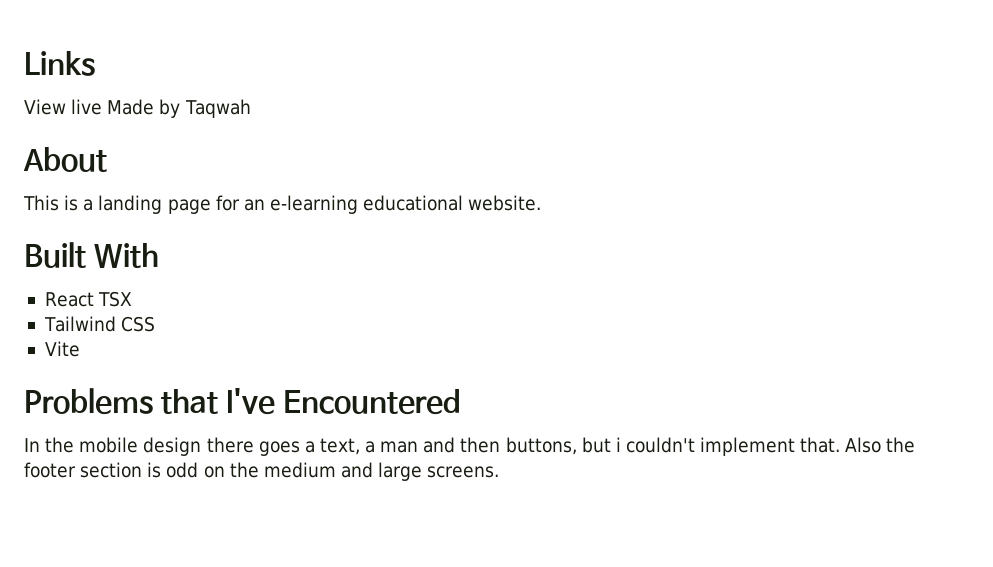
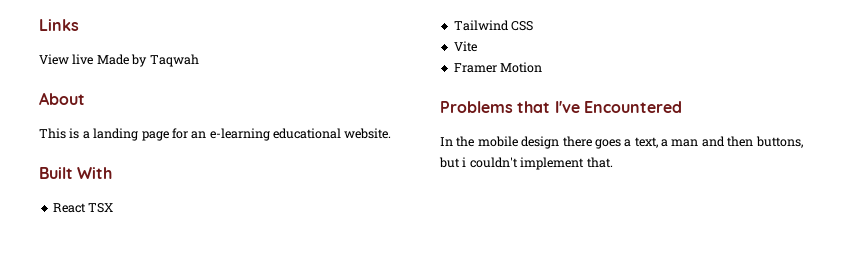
+ Framer Motion
- Also the footer section is odd on the medium and large screens.

